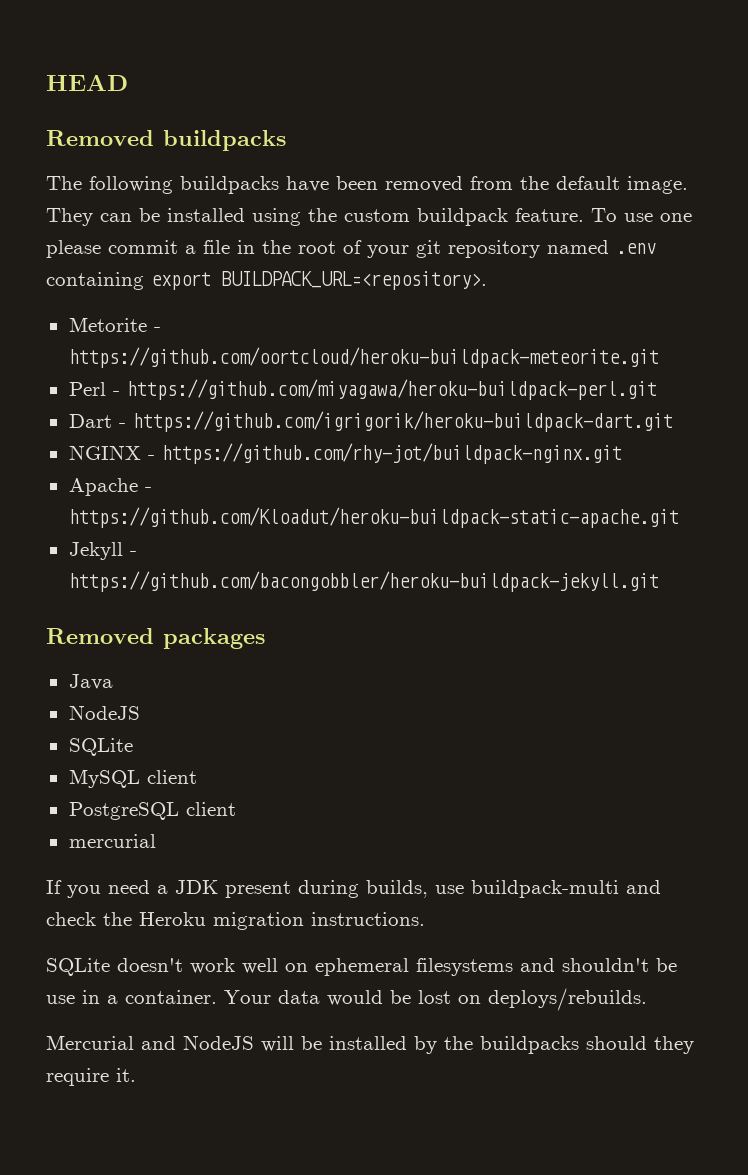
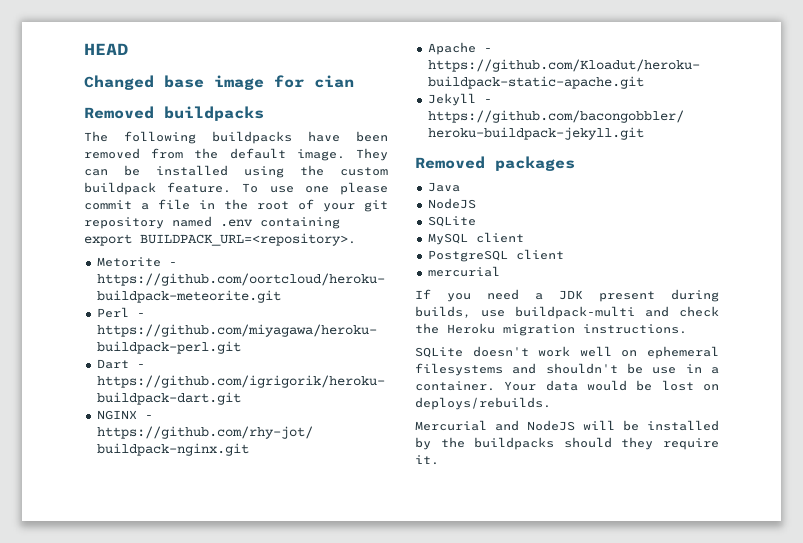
+ Changed base image for cian

